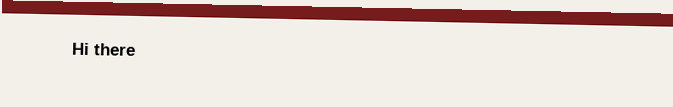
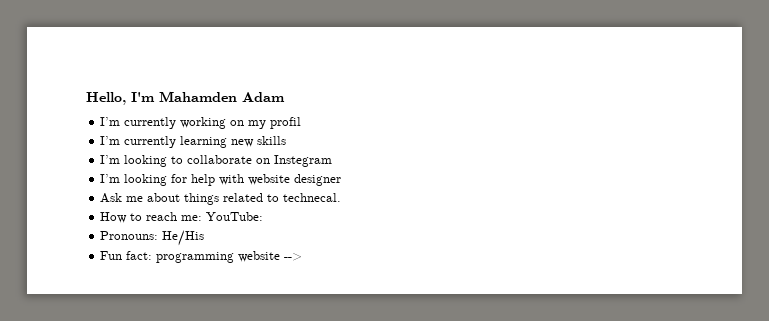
- Hi there
+ Hello, I'm Mahamden Adam
+ I’m currently working on my profil
+ I’m currently learning new skills
+ I’m looking to collaborate on Instegram
+ I’m looking for help with website designer
+ Ask me about things related to technecal.
+ How to reach me: YouTube:
+ Pronouns: He/His
+ Fun fact: programming website -->

